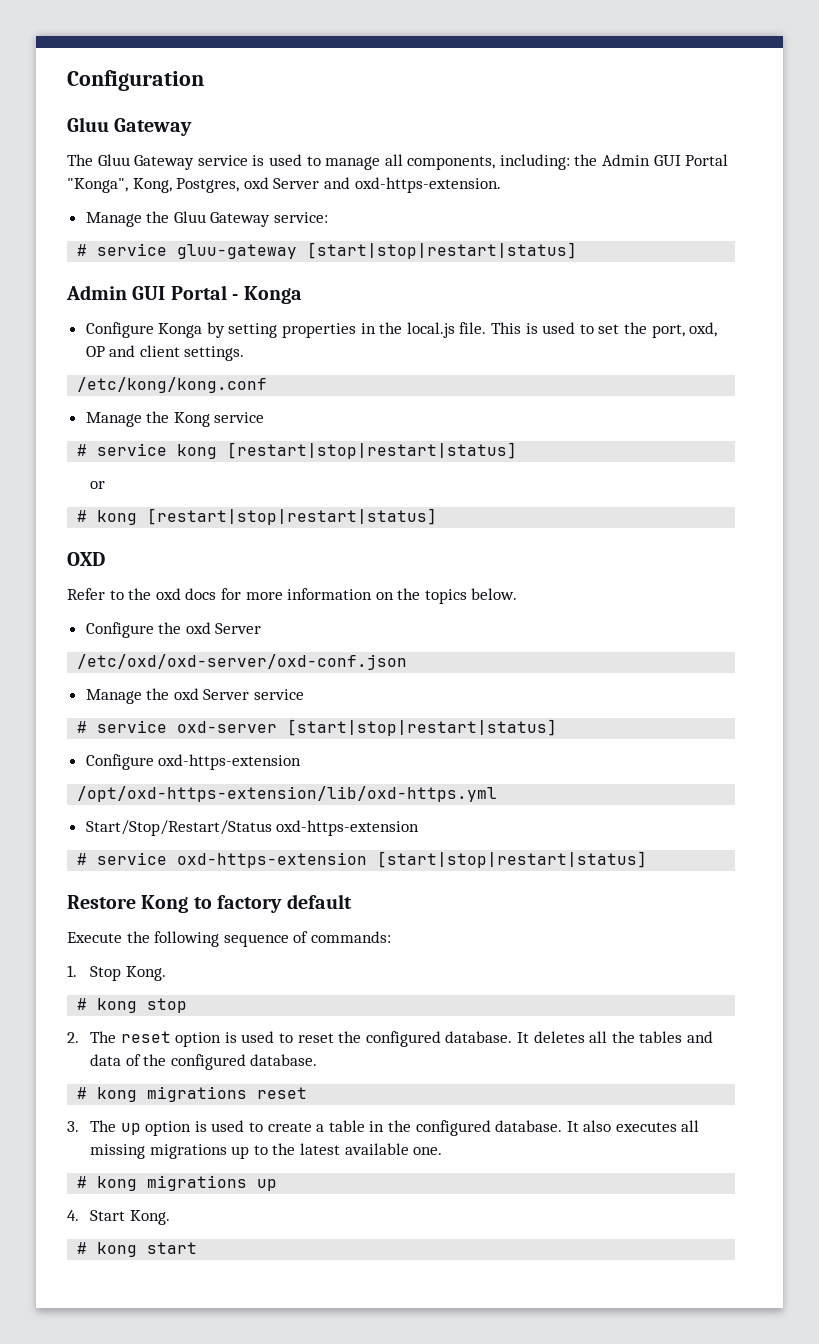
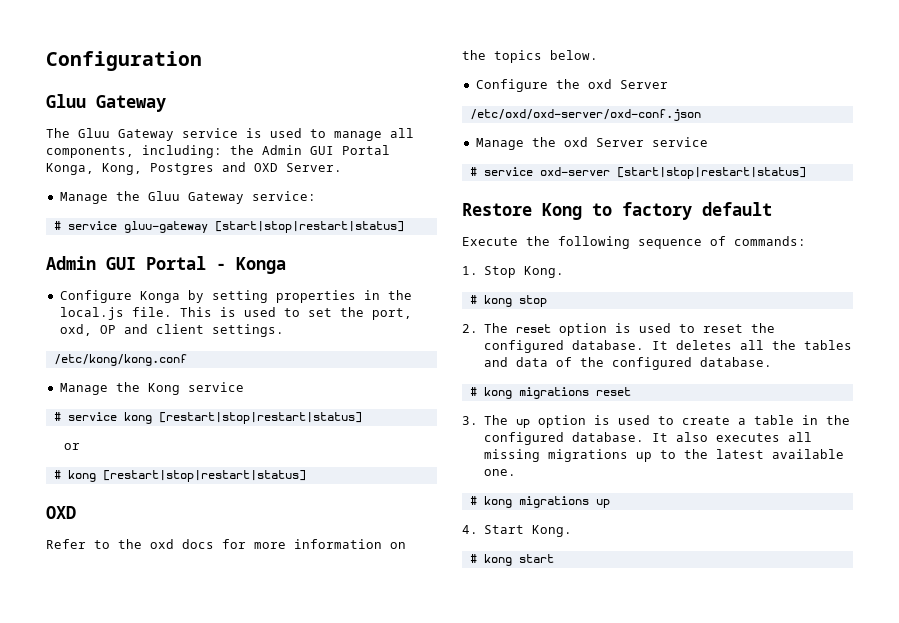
- The Gluu Gateway service is used to manage all components, including: the Admin GUI Portal "Konga", Kong, Postgres, oxd Server and oxd-https-extension.
+ The Gluu Gateway service is used to manage all components, including: the Admin GUI Portal Konga, Kong, Postgres and OXD Server.
- Configure oxd-https-extension
- /opt/oxd-https-extension/lib/oxd-https.yml
- Start/Stop/Restart/Status oxd-https-extension
- # service oxd-https-extension [start|stop|restart|status]

